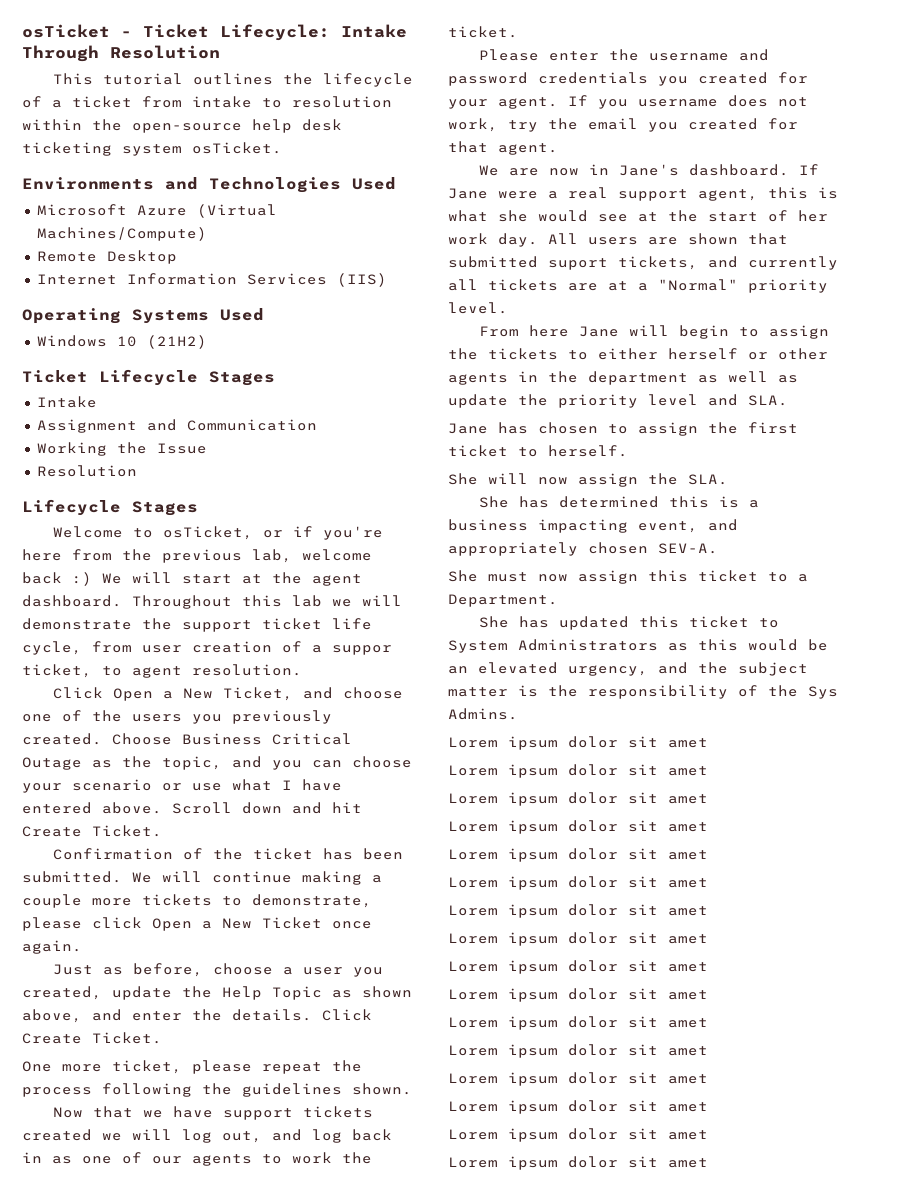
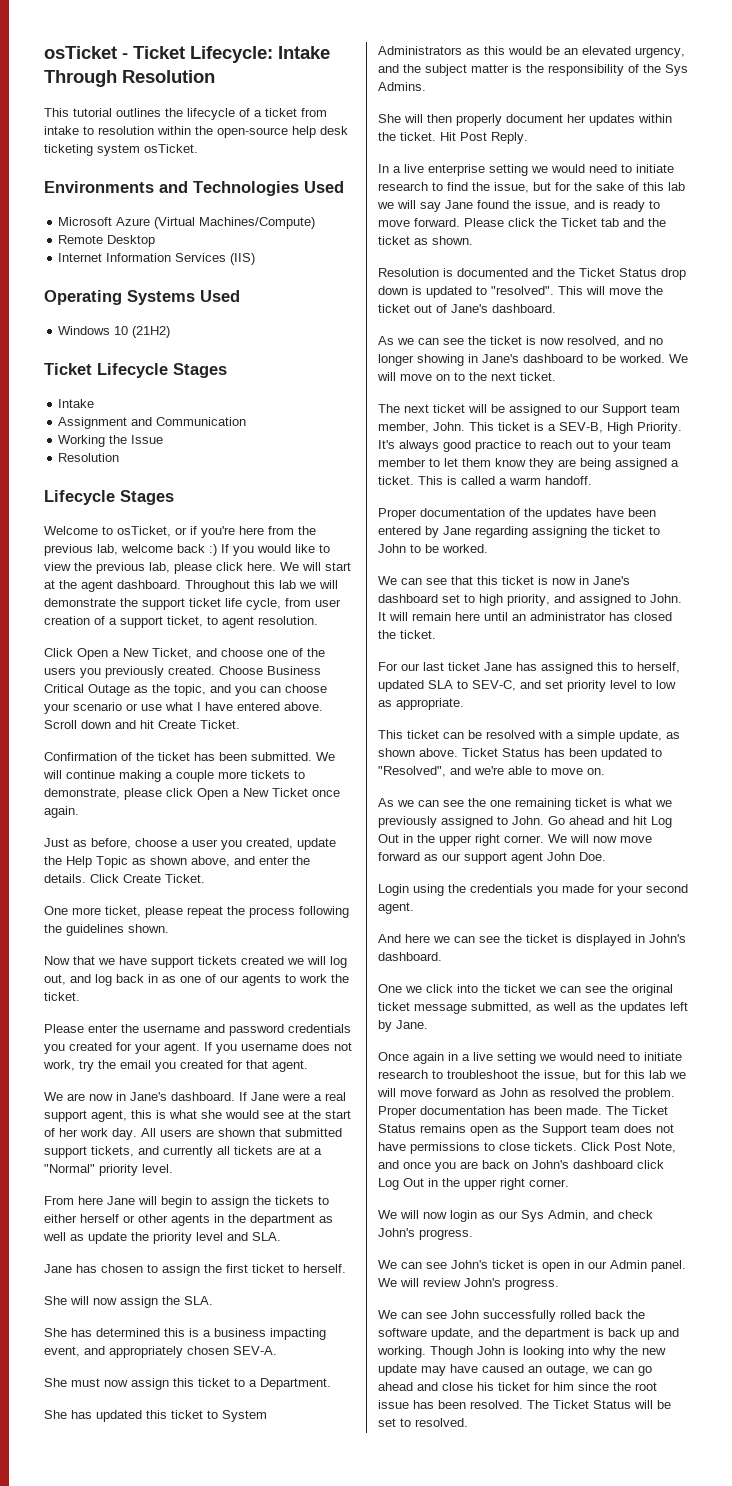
- Welcome to osTicket, or if you're here from the previous lab, welcome back :) We will start at the agent dashboard.
+ Welcome to osTicket, or if you're here from the previous lab, welcome back :) If you would like to view the previous lab, please click here. We will start at the agent dashboard.
- Throughout this lab we will demonstrate the support ticket life cycle, from user creation of a suppor ticket, to agent resolution.
+ Throughout this lab we will demonstrate the support ticket life cycle, from user creation of a support ticket, to agent resolution.
- All users are shown that submitted suport tickets, and currently all tickets are at a "Normal" priority level.
+ All users are shown that submitted support tickets, and currently all tickets are at a "Normal" priority level.
  She has updated this ticket to System Administrators as this would be an elevated urgency, and the subject matter is the responsibility of the Sys Admins.
- Lorem ipsum dolor sit amet
- Lorem ipsum dolor sit amet
- Lorem ipsum dolor sit amet
- Lorem ipsum dolor sit amet
- Lorem ipsum dolor sit amet
- Lorem ipsum dolor sit amet
- Lorem ipsum dolor sit amet
- Lorem ipsum dolor sit amet
- Lorem ipsum dolor sit amet
- Lorem ipsum dolor sit amet
- Lorem ipsum dolor sit amet
- Lorem ipsum dolor sit amet
- Lorem ipsum dolor sit amet
- Lorem ipsum dolor sit amet
- Lorem ipsum dolor sit amet
- Lorem ipsum dolor sit amet
+ She will then properly document her updates within the ticket. Hit Post Reply.
+ In a live enterprise setting we would need to initiate research to find the issue, but for the sake of this lab we will say Jane found the issue, and is ready to move forward. Please click the Ticket tab and the ticket as shown.
+ Resolution is documented and the Ticket Status drop down is updated to "resolved". This will move the ticket out of Jane's dashboard.
+ As we can see the ticket is now resolved, and no longer showing in Jane's dashboard to be worked. We will move on to the next ticket.
+ The next ticket will be assigned to our Support team member, John. This ticket is a SEV-B, High Priority. It's always good practice to reach out to your team member to let them know they are being assigned a ticket. This is called a warm handoff.
+ Proper documentation of the updates have been entered by Jane regarding assigning the ticket to John to be worked.
+ We can see that this ticket is now in Jane's dashboard set to high priority, and assigned to John. It will remain here until an administrator has closed the ticket.
+ For our last ticket Jane has assigned this to herself, updated SLA to SEV-C, and set priority level to low as appropriate.
+ This ticket can be resolved with a simple update, as shown above. Ticket Status has been updated to "Resolved", and we're able to move on.
+ As we can see the one remaining ticket is what we previously assigned to John. Go ahead and hit Log Out in the upper right corner. We will now move forward as our support agent John Doe.
+ Login using the credentials you made for your second agent.
+ And here we can see the ticket is displayed in John's dashboard.
+ One we click into the ticket we can see the original ticket message submitted, as well as the updates left by Jane.
+ Once again in a live setting we would need to initiate research to troubleshoot the issue, but for this lab we will move forward as John as resolved the problem. Proper documentation has been made. The Ticket Status remains open as the Support team does not have permissions to close tickets. Click Post Note, and once you are back on John's dashboard click Log Out in the upper right corner.
+ We will now login as our Sys Admin, and check John's progress.
+ We can see John's ticket is open in our Admin panel. We will review John's progress.
+ We can see John successfully rolled back the software update, and the department is back up and working. Though John is looking into why the new update may have caused an outage, we can go ahead and close his ticket for him since the root issue has been resolved. The Ticket Status will be set to resolved.

